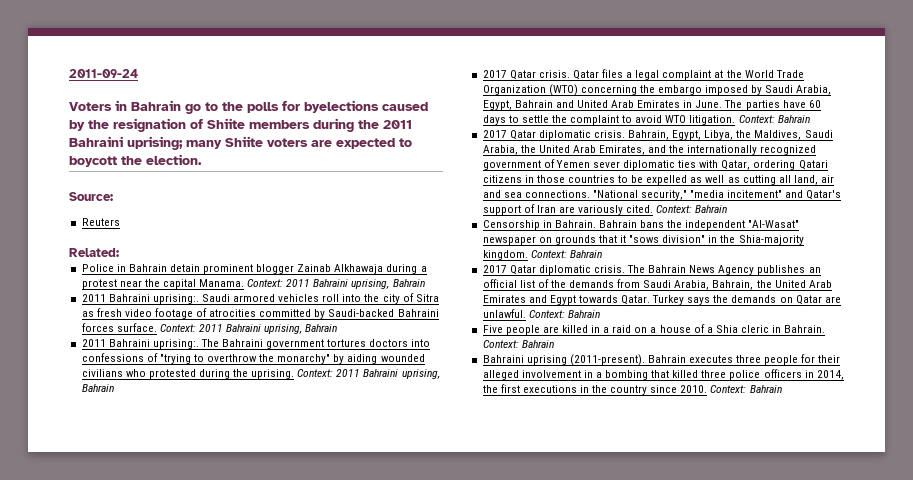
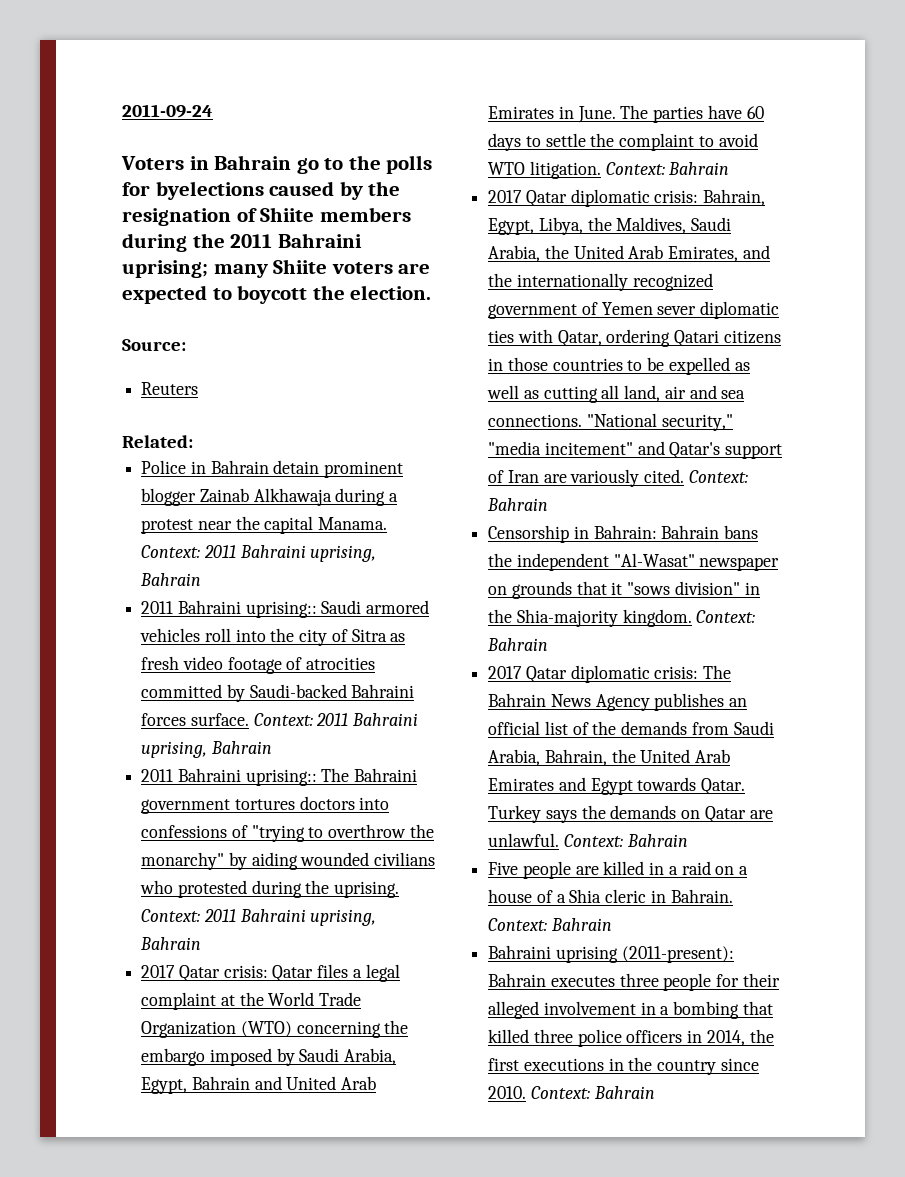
- 2011 Bahraini uprising:. Saudi armored vehicles roll into the city of Sitra as fresh video footage of atrocities committed by Saudi-backed Bahraini forces surface.
+ 2011 Bahraini uprising:: Saudi armored vehicles roll into the city of Sitra as fresh video footage of atrocities committed by Saudi-backed Bahraini forces surface.
- 2011 Bahraini uprising:. The Bahraini government tortures doctors into confessions of "trying to overthrow the monarchy" by aiding wounded civilians who protested during the uprising.
+ 2011 Bahraini uprising:: The Bahraini government tortures doctors into confessions of "trying to overthrow the monarchy" by aiding wounded civilians who protested during the uprising.
- 2017 Qatar crisis. Qatar files a legal complaint at the World Trade Organization (WTO) concerning the embargo imposed by Saudi Arabia, Egypt, Bahrain and United Arab Emirates in June.
+ 2017 Qatar crisis: Qatar files a legal complaint at the World Trade Organization (WTO) concerning the embargo imposed by Saudi Arabia, Egypt, Bahrain and United Arab Emirates in June.
- 2017 Qatar diplomatic crisis. Bahrain, Egypt, Libya, the Maldives, Saudi Arabia, the United Arab Emirates, and the internationally recognized government of Yemen sever diplomatic ties with Qatar, ordering Qatari citizens in those countries to be expelled as well as cutting all land, air and sea connections.
+ 2017 Qatar diplomatic crisis: Bahrain, Egypt, Libya, the Maldives, Saudi Arabia, the United Arab Emirates, and the internationally recognized government of Yemen sever diplomatic ties with Qatar, ordering Qatari citizens in those countries to be expelled as well as cutting all land, air and sea connections.
- Censorship in Bahrain. Bahrain bans the independent "Al-Wasat" newspaper on grounds that it "sows division" in the Shia-majority kingdom.
+ Censorship in Bahrain: Bahrain bans the independent "Al-Wasat" newspaper on grounds that it "sows division" in the Shia-majority kingdom.
- 2017 Qatar diplomatic crisis. The Bahrain News Agency publishes an official list of the demands from Saudi Arabia, Bahrain, the United Arab Emirates and Egypt towards Qatar.
+ 2017 Qatar diplomatic crisis: The Bahrain News Agency publishes an official list of the demands from Saudi Arabia, Bahrain, the United Arab Emirates and Egypt towards Qatar.
- Bahraini uprising (2011-present). Bahrain executes three people for their alleged involvement in a bombing that killed three police officers in 2014, the first executions in the country since 2010.
+ Bahraini uprising (2011-present): Bahrain executes three people for their alleged involvement in a bombing that killed three police officers in 2014, the first executions in the country since 2010.

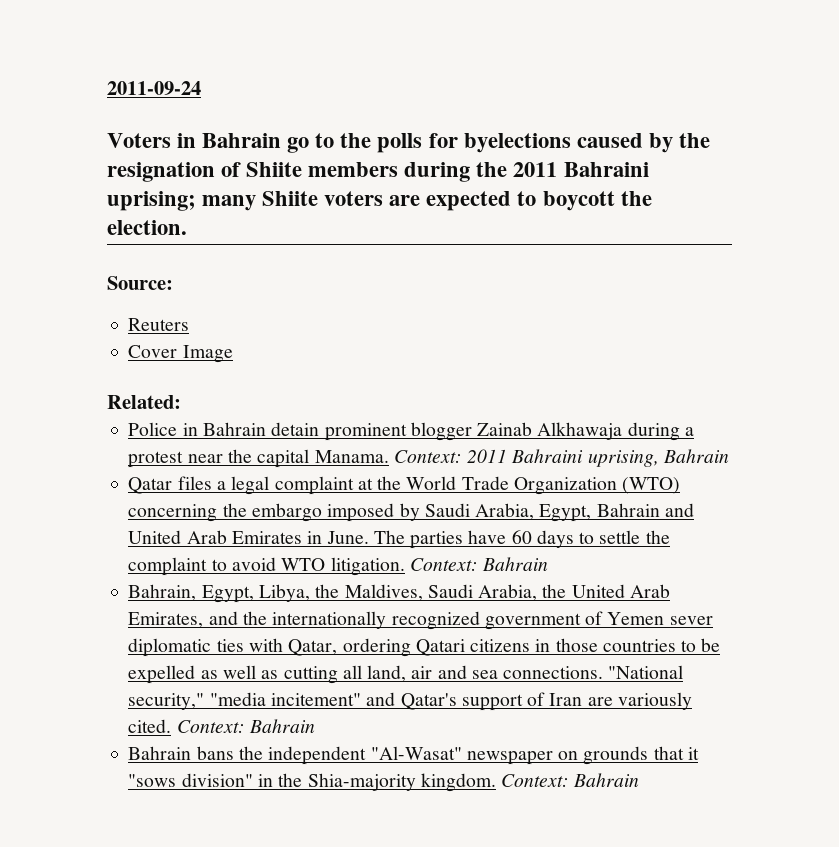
+ Cover Image
- 2011 Bahraini uprising:: Saudi armored vehicles roll into the city of Sitra as fresh video footage of atrocities committed by Saudi-backed Bahraini forces surface. Context: 2011 Bahraini uprising, Bahrain
- 2011 Bahraini uprising:: The Bahraini government tortures doctors into confessions of "trying to overthrow the monarchy" by aiding wounded civilians who protested during the uprising. Context: 2011 Bahraini uprising, Bahrain
- 2017 Qatar crisis: Qatar files a legal complaint at the World Trade Organization (WTO) concerning the embargo imposed by Saudi Arabia, Egypt, Bahrain and United Arab Emirates in June.
+ Qatar files a legal complaint at the World Trade Organization (WTO) concerning the embargo imposed by Saudi Arabia, Egypt, Bahrain and United Arab Emirates in June.
- 2017 Qatar diplomatic crisis: Bahrain, Egypt, Libya, the Maldives, Saudi Arabia, the United Arab Emirates, and the internationally recognized government of Yemen sever diplomatic ties with Qatar, ordering Qatari citizens in those countries to be expelled as well as cutting all land, air and sea connections.
+ Bahrain, Egypt, Libya, the Maldives, Saudi Arabia, the United Arab Emirates, and the internationally recognized government of Yemen sever diplomatic ties with Qatar, ordering Qatari citizens in those countries to be expelled as well as cutting all land, air and sea connections.
- Censorship in Bahrain: Bahrain bans the independent "Al-Wasat" newspaper on grounds that it "sows division" in the Shia-majority kingdom.
+ Bahrain bans the independent "Al-Wasat" newspaper on grounds that it "sows division" in the Shia-majority kingdom.
- 2017 Qatar diplomatic crisis: The Bahrain News Agency publishes an official list of the demands from Saudi Arabia, Bahrain, the United Arab Emirates and Egypt towards Qatar. Turkey says the demands on Qatar are unlawful. Context: Bahrain
- Five people are killed in a raid on a house of a Shia cleric in Bahrain. Context: Bahrain
- Bahraini uprising (2011-present): Bahrain executes three people for their alleged involvement in a bombing that killed three police officers in 2014, the first executions in the country since 2010. Context: Bahrain

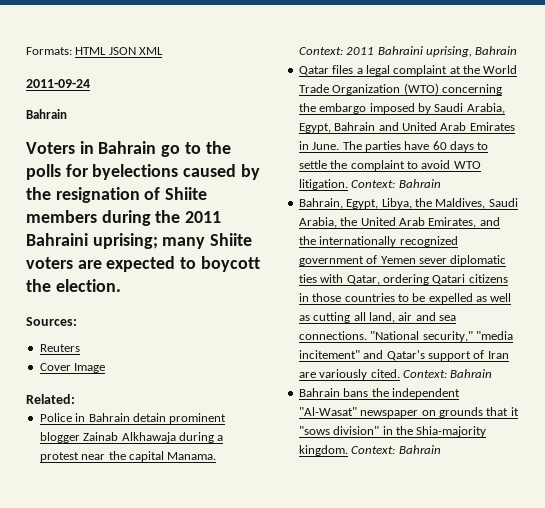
+ Formats: HTML JSON XML
  2011-09-24
+ Bahrain
- Source:
+ Sources:

